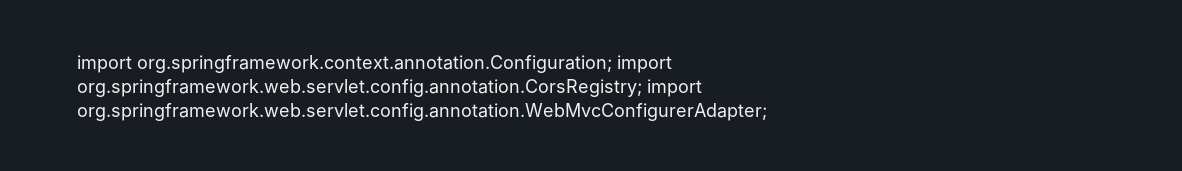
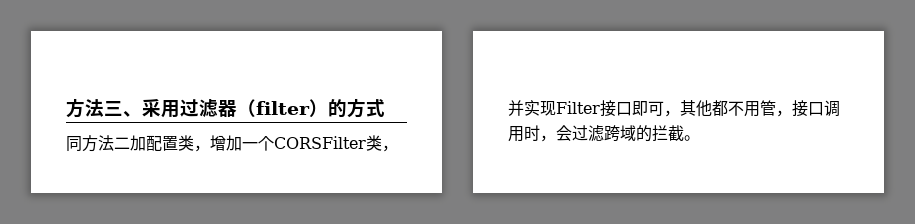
- import org.springframework.context.annotation.Configuration; import org.springframework.web.servlet.config.annotation.CorsRegistry; import org.springframework.web.servlet.config.annotation.WebMvcConfigurerAdapter;
+ 方法三、采用过滤器（filter）的方式
+ 同方法二加配置类，增加一个CORSFilter类，并实现Filter接口即可，其他都不用管，接口调用时，会过滤跨域的拦截。

